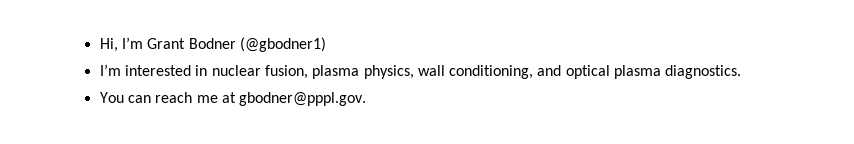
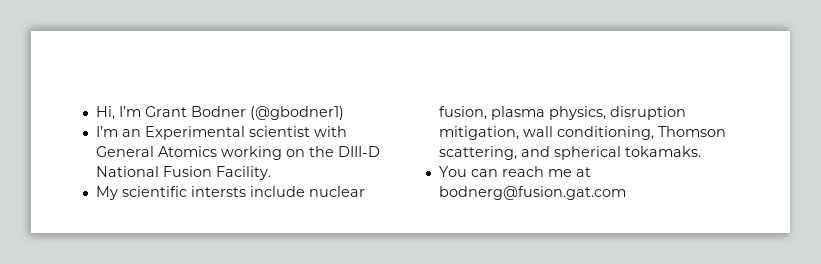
- I’m interested in nuclear fusion, plasma physics, wall conditioning, and optical plasma diagnostics.
+ I’m an Experimental scientist with General Atomics working on the DIII-D National Fusion Facility.
+ My scientific intersts include nuclear fusion, plasma physics, disruption mitigation, wall conditioning, Thomson scattering, and spherical tokamaks.
- You can reach me at gbodner@pppl.gov.
+ You can reach me at bodnerg@fusion.gat.com

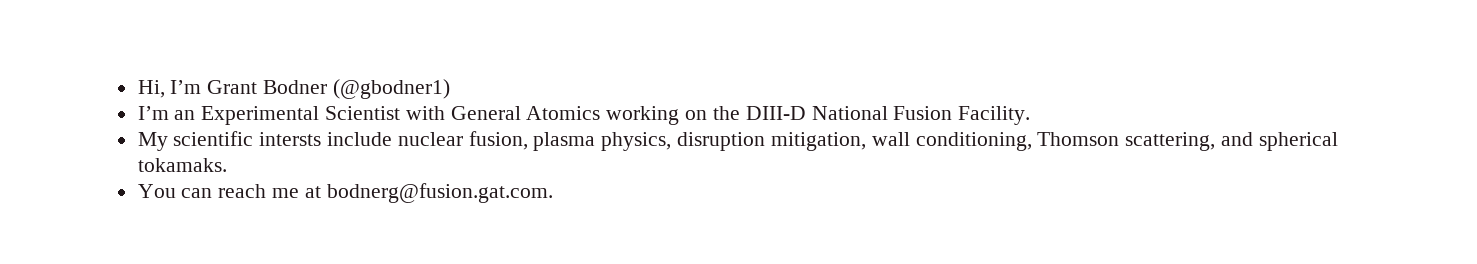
- I’m an Experimental scientist with General Atomics working on the DIII-D National Fusion Facility.
+ I’m an Experimental Scientist with General Atomics working on the DIII-D National Fusion Facility.
- You can reach me at bodnerg@fusion.gat.com
+ You can reach me at bodnerg@fusion.gat.com.

